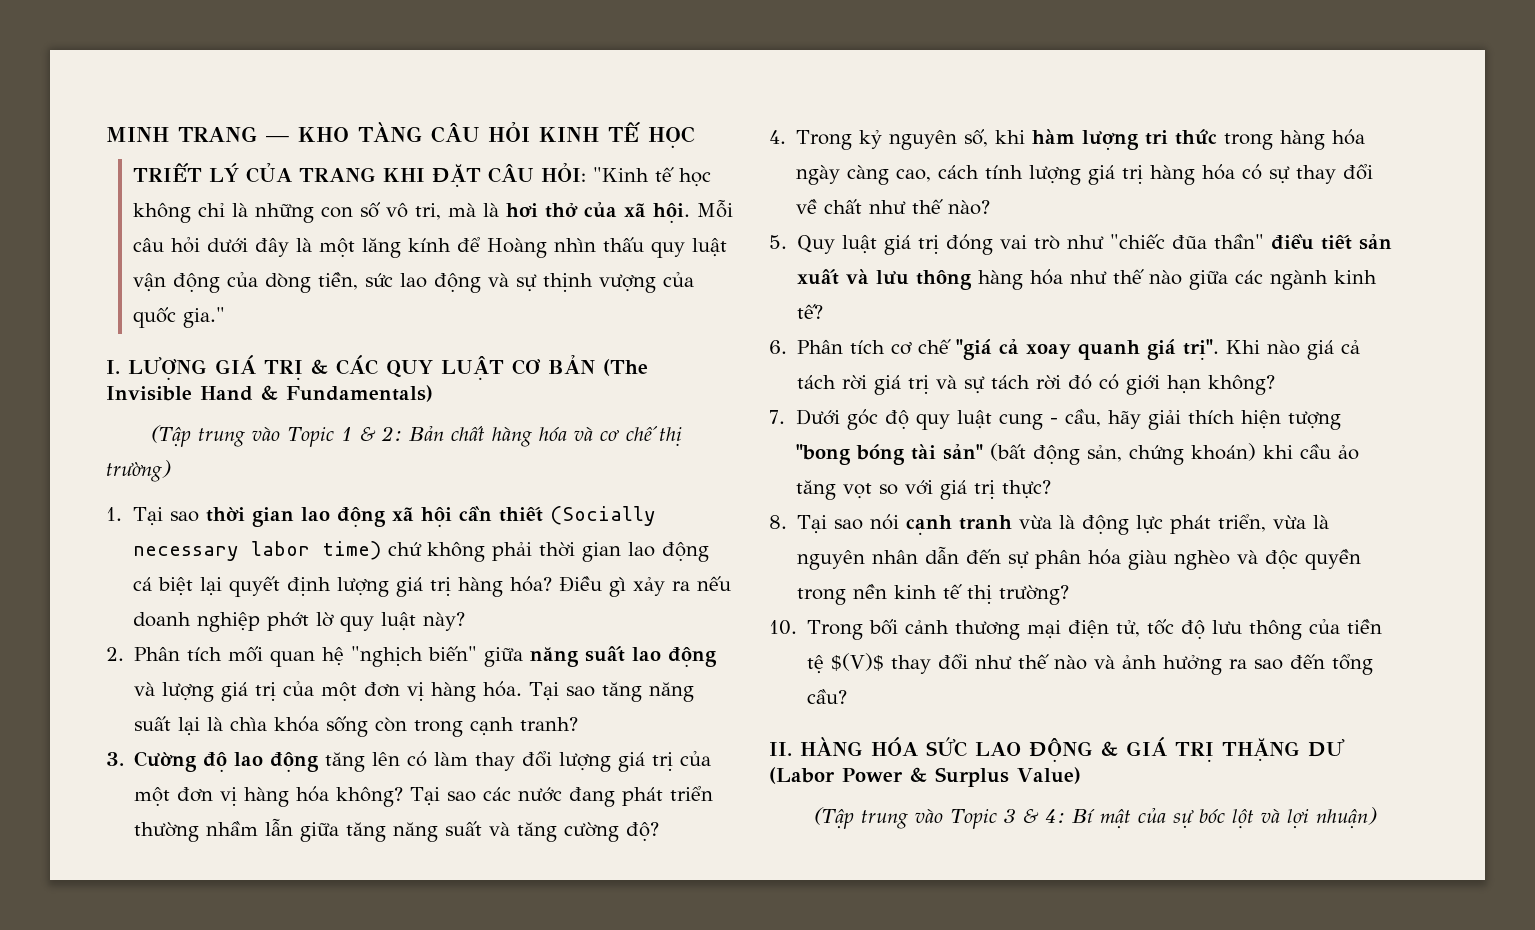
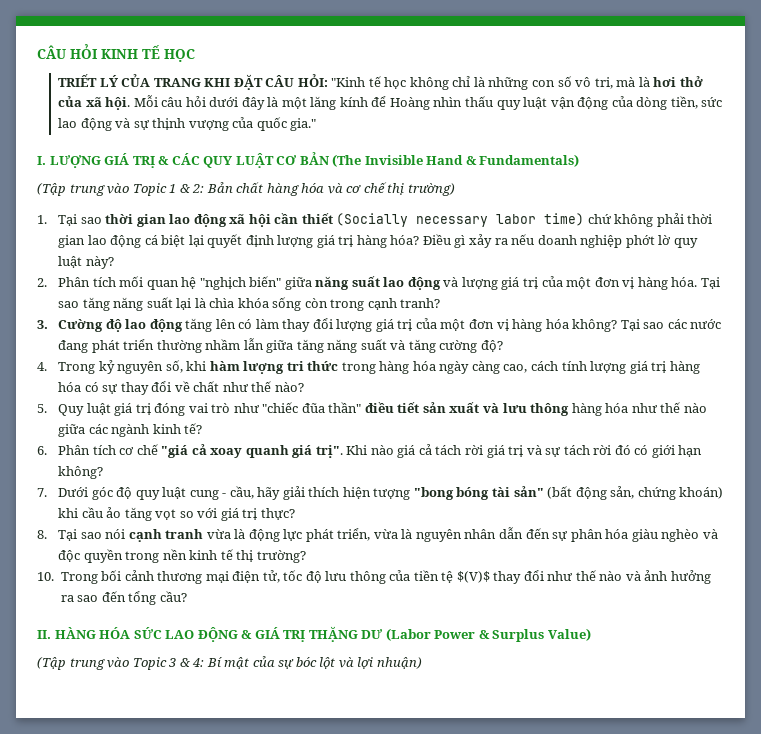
- MINH TRANG — KHO TÀNG CÂU HỎI KINH TẾ HỌC
+ CÂU HỎI KINH TẾ HỌC

